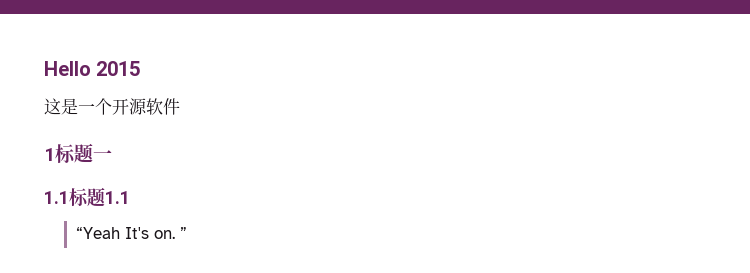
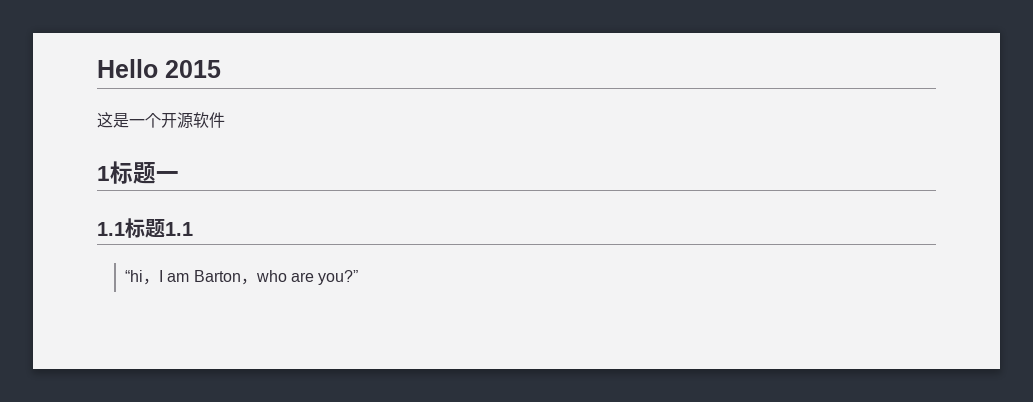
- “Yeah It's on. ”
+ “hi，I am Barton，who are you?”

